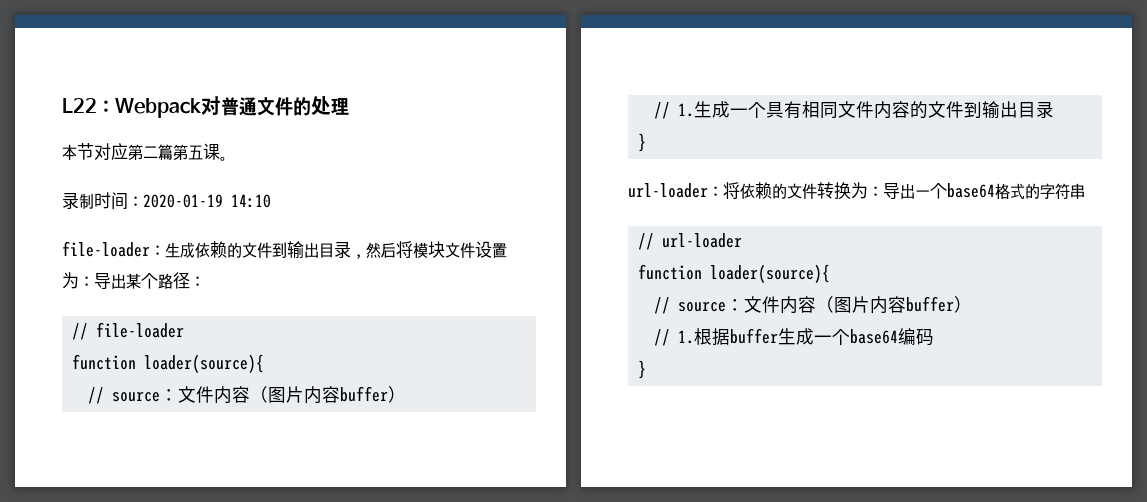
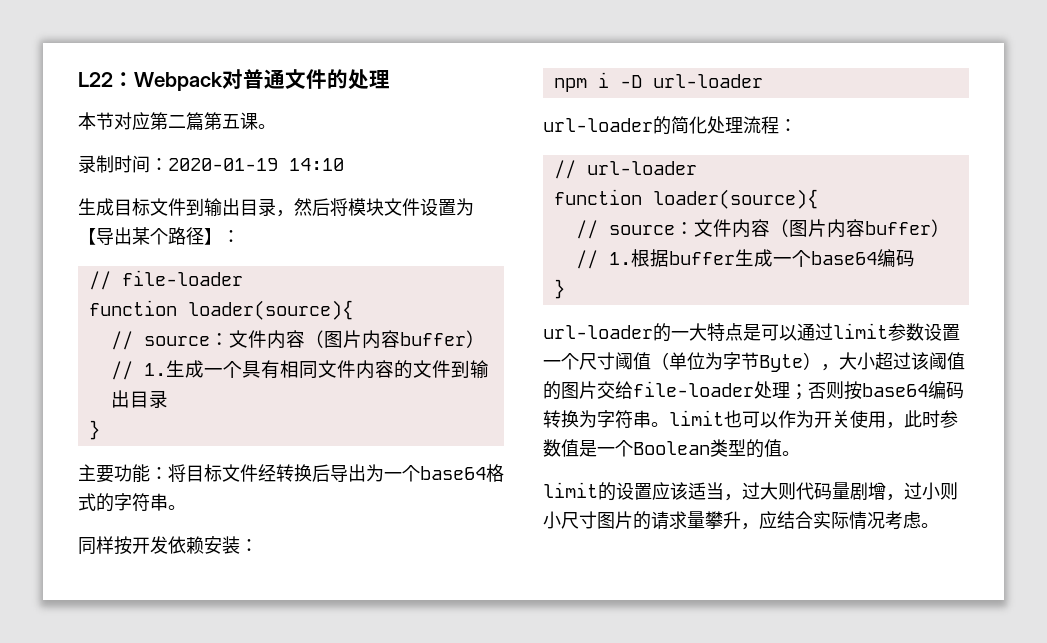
- file-loader：生成依赖的文件到输出目录，然后将模块文件设置为：导出某个路径：
+ 生成目标文件到输出目录，然后将模块文件设置为【导出某个路径】：
- url-loader：将依赖的文件转换为：导出一个base64格式的字符串
+ 主要功能：将目标文件经转换后导出为一个base64格式的字符串。
+ 同样按开发依赖安装：
+ npm i -D url-loader
+ url-loader的简化处理流程：
+ url-loader的一大特点是可以通过limit参数设置一个尺寸阈值（单位为字节Byte），大小超过该阈值的图片交给file-loader处理；否则按base64编码转换为字符串。limit也可以作为开关使用，此时参数值是一个Boolean类型的值。
+ limit的设置应该适当，过大则代码量剧增，过小则小尺寸图片的请求量攀升，应结合实际情况考虑。

